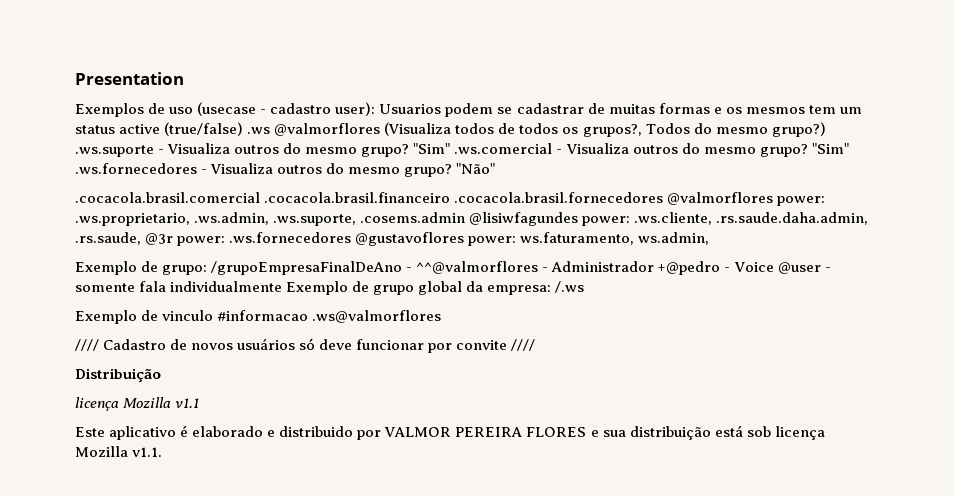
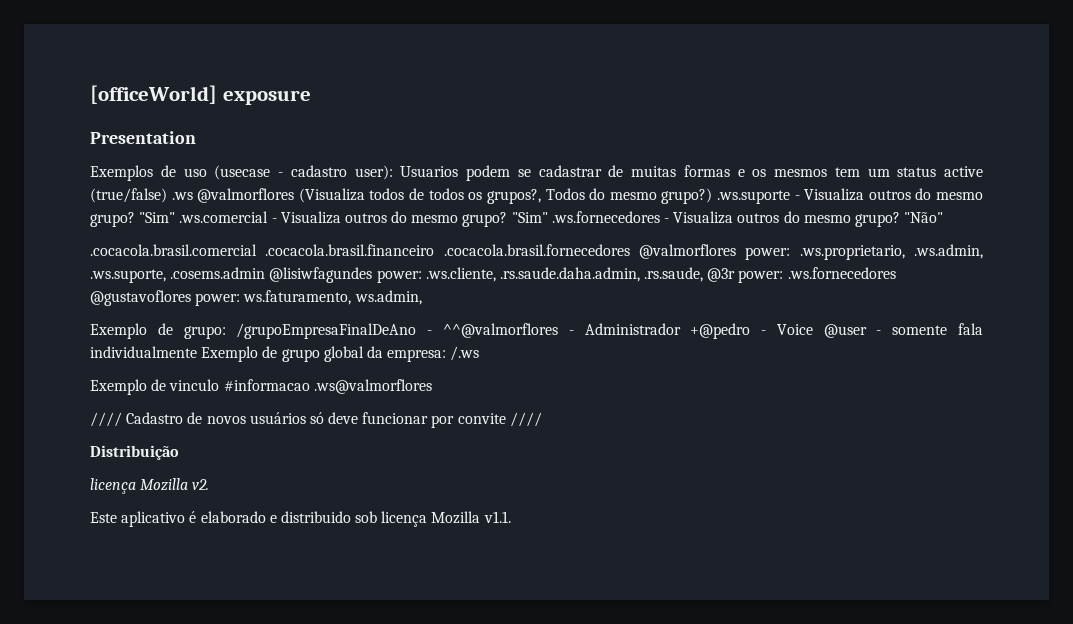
+ [officeWorld] exposure
- licença Mozilla v1.1
+ licença Mozilla v2.
- Este aplicativo é elaborado e distribuido por VALMOR PEREIRA FLORES e sua distribuição está sob licença Mozilla v1.1.
+ Este aplicativo é elaborado e distribuido sob licença Mozilla v1.1.

